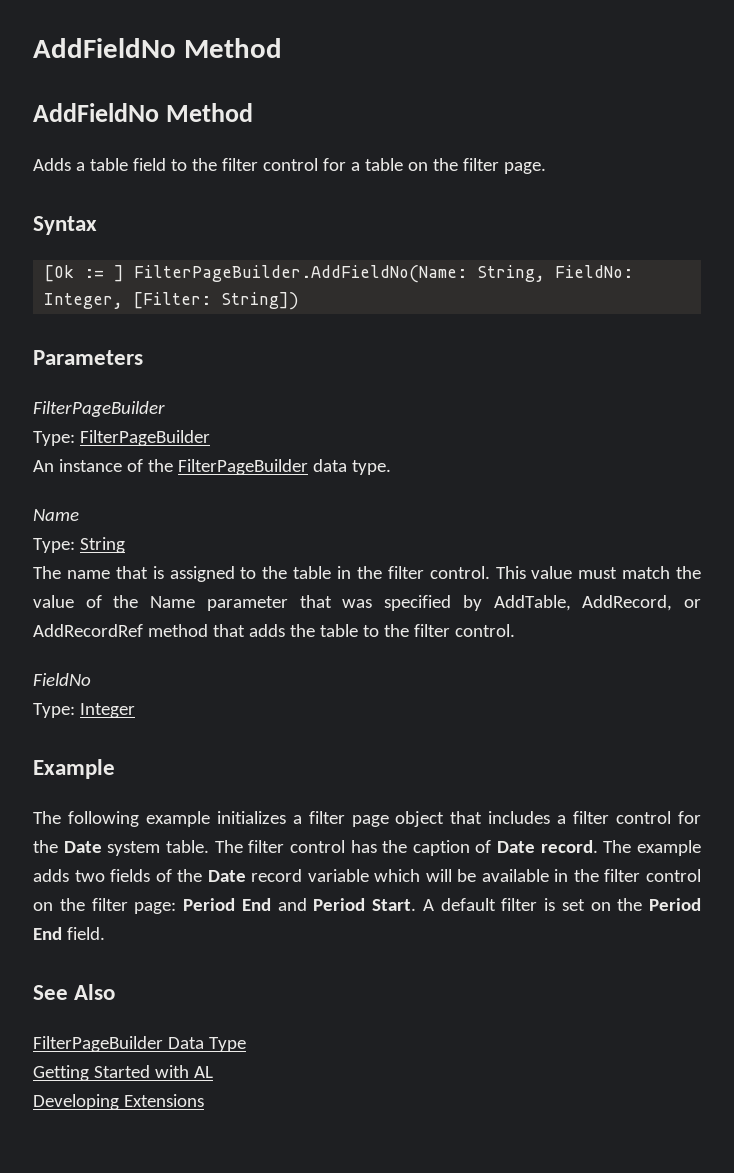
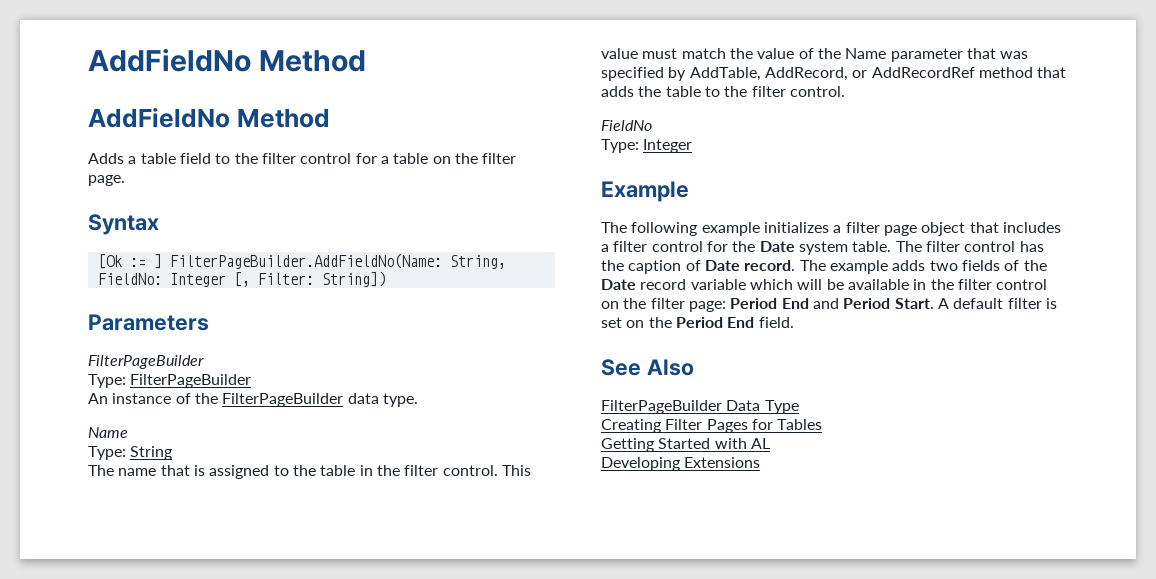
- [Ok := ] FilterPageBuilder.AddFieldNo(Name: String, FieldNo: Integer, [Filter: String])
+ [Ok := ] FilterPageBuilder.AddFieldNo(Name: String, FieldNo: Integer [, Filter: String])
+ Creating Filter Pages for Tables

